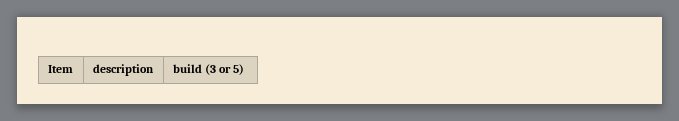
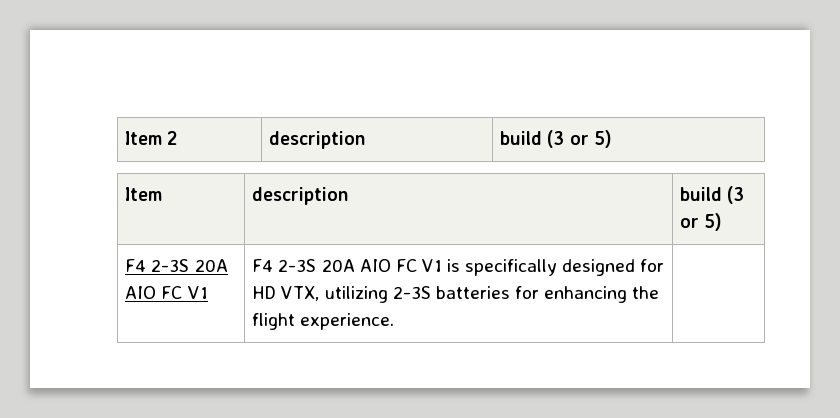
+ Item 2 | description | build (3 or 5)
  Item | description | build (3 or 5)
+ F4 2-3S 20A AIO FC V1 | F4 2-3S 20A AIO FC V1 is specifically designed for HD VTX, utilizing 2-3S batteries for enhancing the flight experience. |

